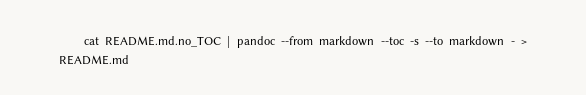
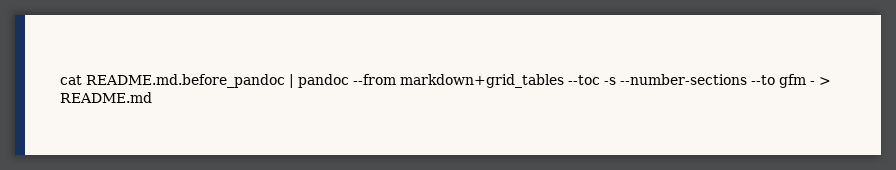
- cat README.md.no_TOC | pandoc --from markdown --toc -s --to markdown - > README.md
+ cat README.md.before_pandoc | pandoc --from markdown+grid_tables --toc -s --number-sections --to gfm - > README.md

